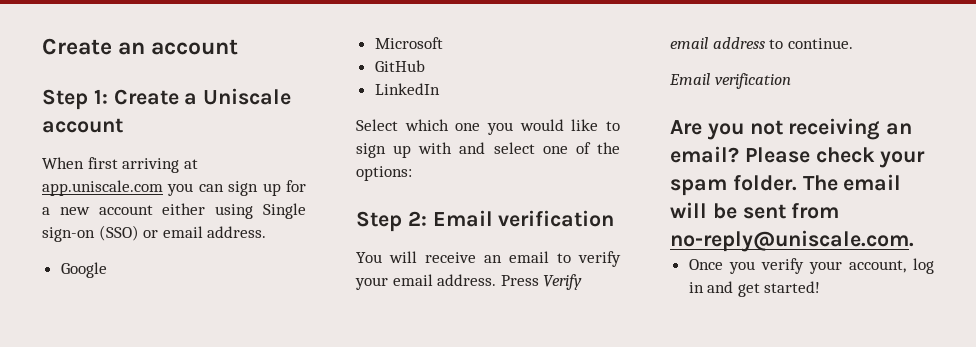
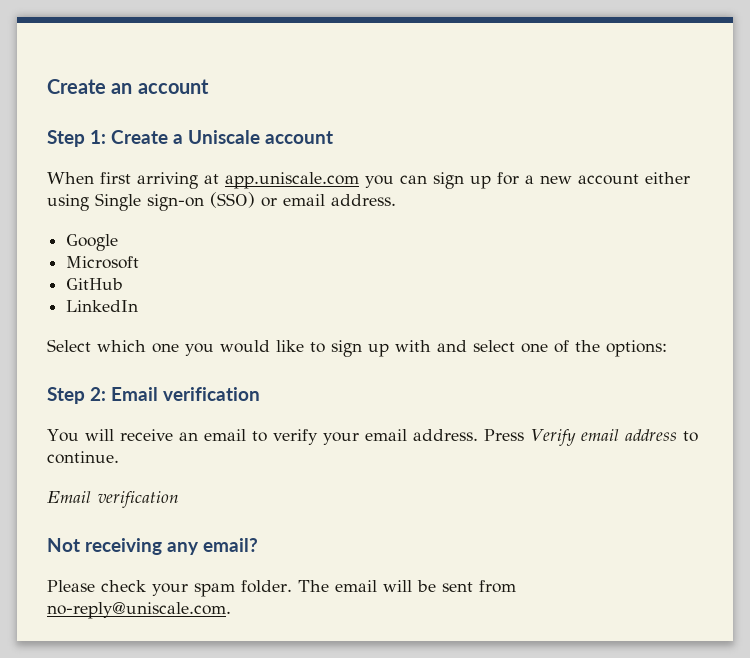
- Are you not receiving an email? Please check your spam folder.
+ Not receiving any email?
+ Please check your spam folder.
- Once you verify your account, log in and get started!

